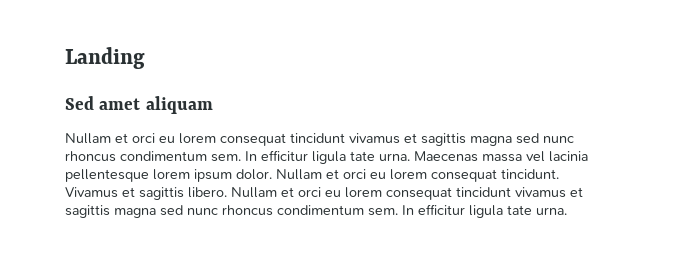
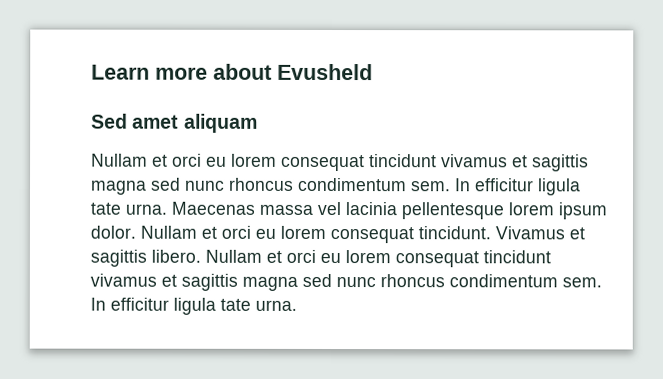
- Landing
+ Learn more about Evusheld

